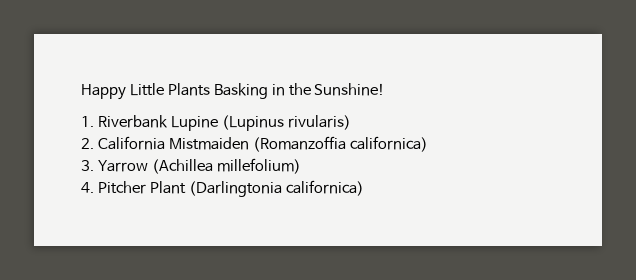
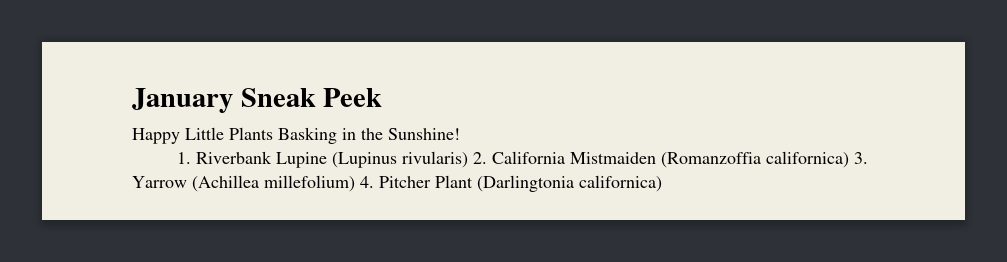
+ January Sneak Peek
- 1. Riverbank Lupine (Lupinus rivularis)
- 2. California Mistmaiden (Romanzoffia californica)
- 3. Yarrow (Achillea millefolium)
- 4. Pitcher Plant (Darlingtonia californica)
+ 1. Riverbank Lupine (Lupinus rivularis) 2. California Mistmaiden (Romanzoffia californica) 3. Yarrow (Achillea millefolium) 4. Pitcher Plant (Darlingtonia californica)

